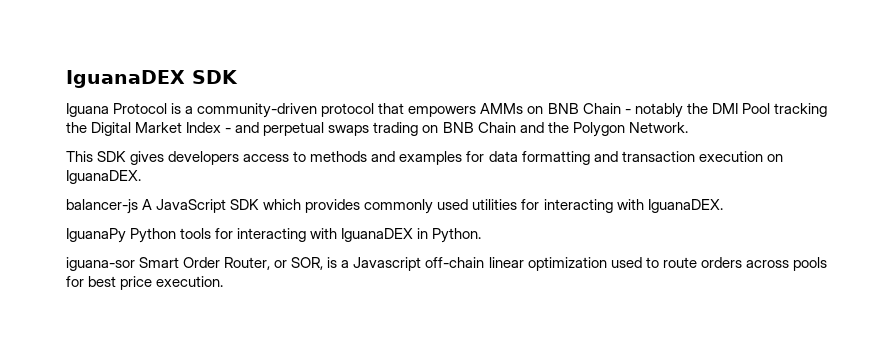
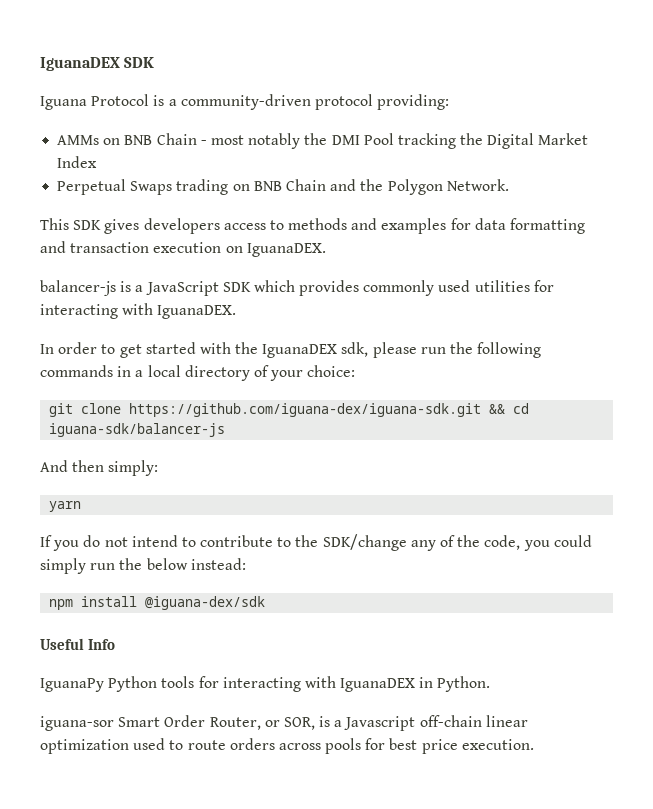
- Iguana Protocol is a community-driven protocol that empowers AMMs on BNB Chain - notably the DMI Pool tracking the Digital Market Index - and perpetual swaps trading on BNB Chain and the Polygon Network.
+ Iguana Protocol is a community-driven protocol providing:
+ AMMs on BNB Chain - most notably the DMI Pool tracking the Digital Market Index
+ Perpetual Swaps trading on BNB Chain and the Polygon Network.
- balancer-js A JavaScript SDK which provides commonly used utilities for interacting with IguanaDEX.
+ balancer-js is a JavaScript SDK which provides commonly used utilities for interacting with IguanaDEX.
+ In order to get started with the IguanaDEX sdk, please run the following commands in a local directory of your choice:
+ git clone https://github.com/iguana-dex/iguana-sdk.git && cd iguana-sdk/balancer-js
+ And then simply:
+ yarn
+ If you do not intend to contribute to the SDK/change any of the code, you could simply run the below instead:
+ npm install @iguana-dex/sdk
+ Useful Info

